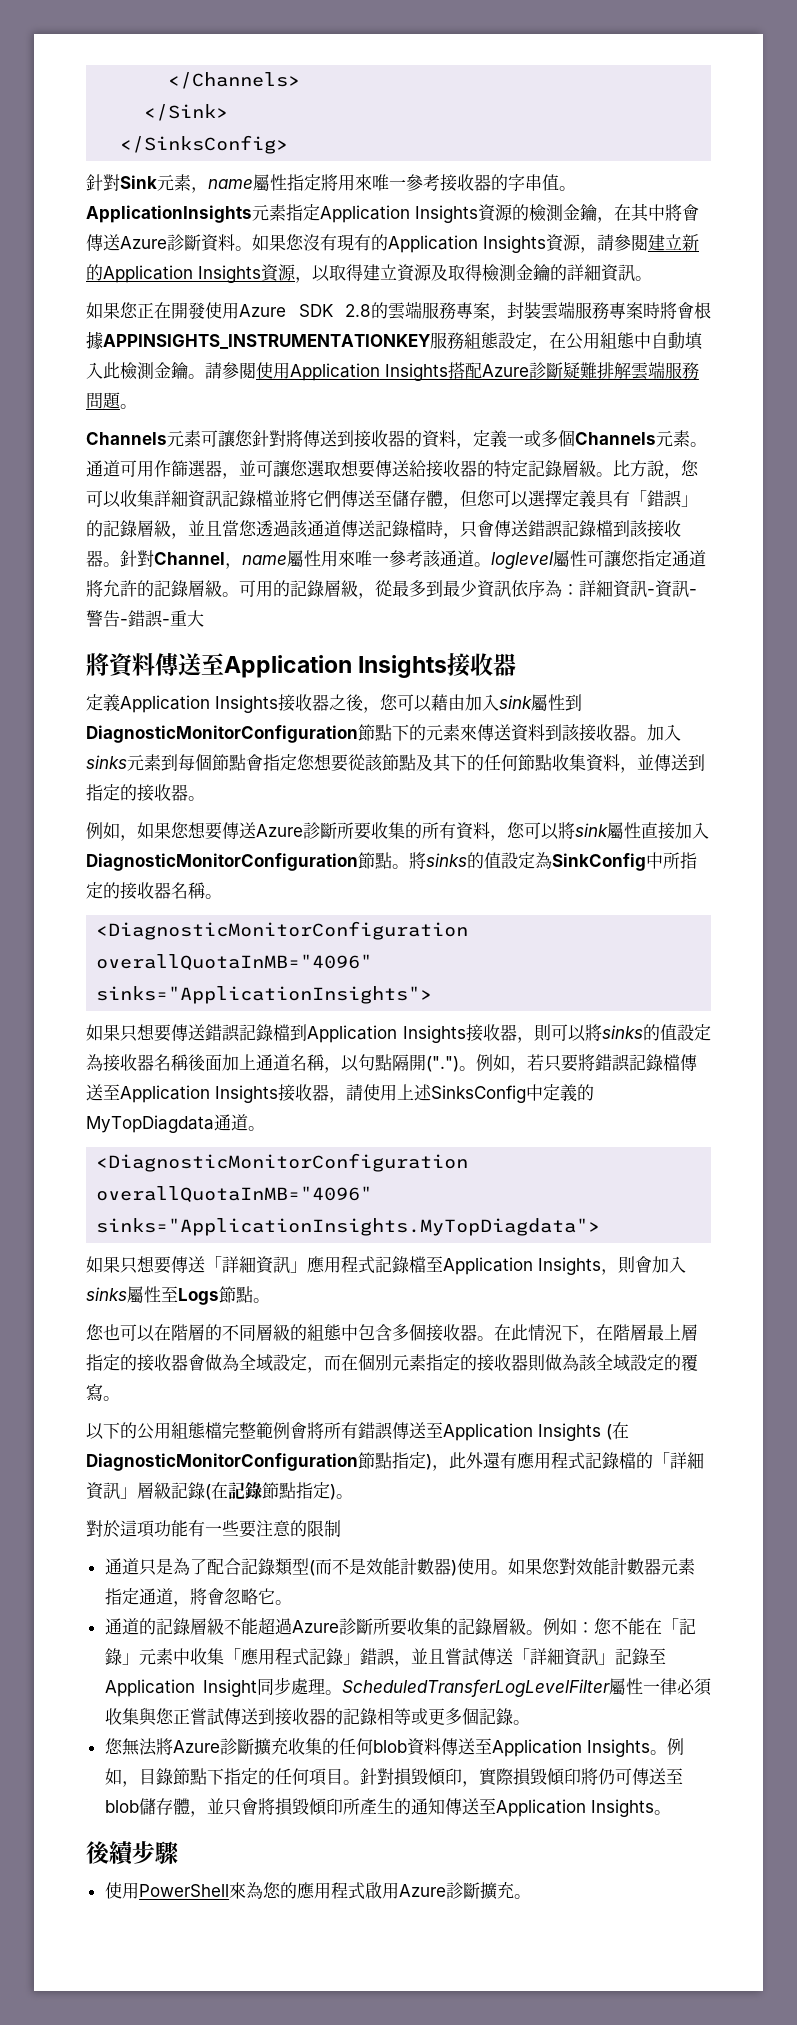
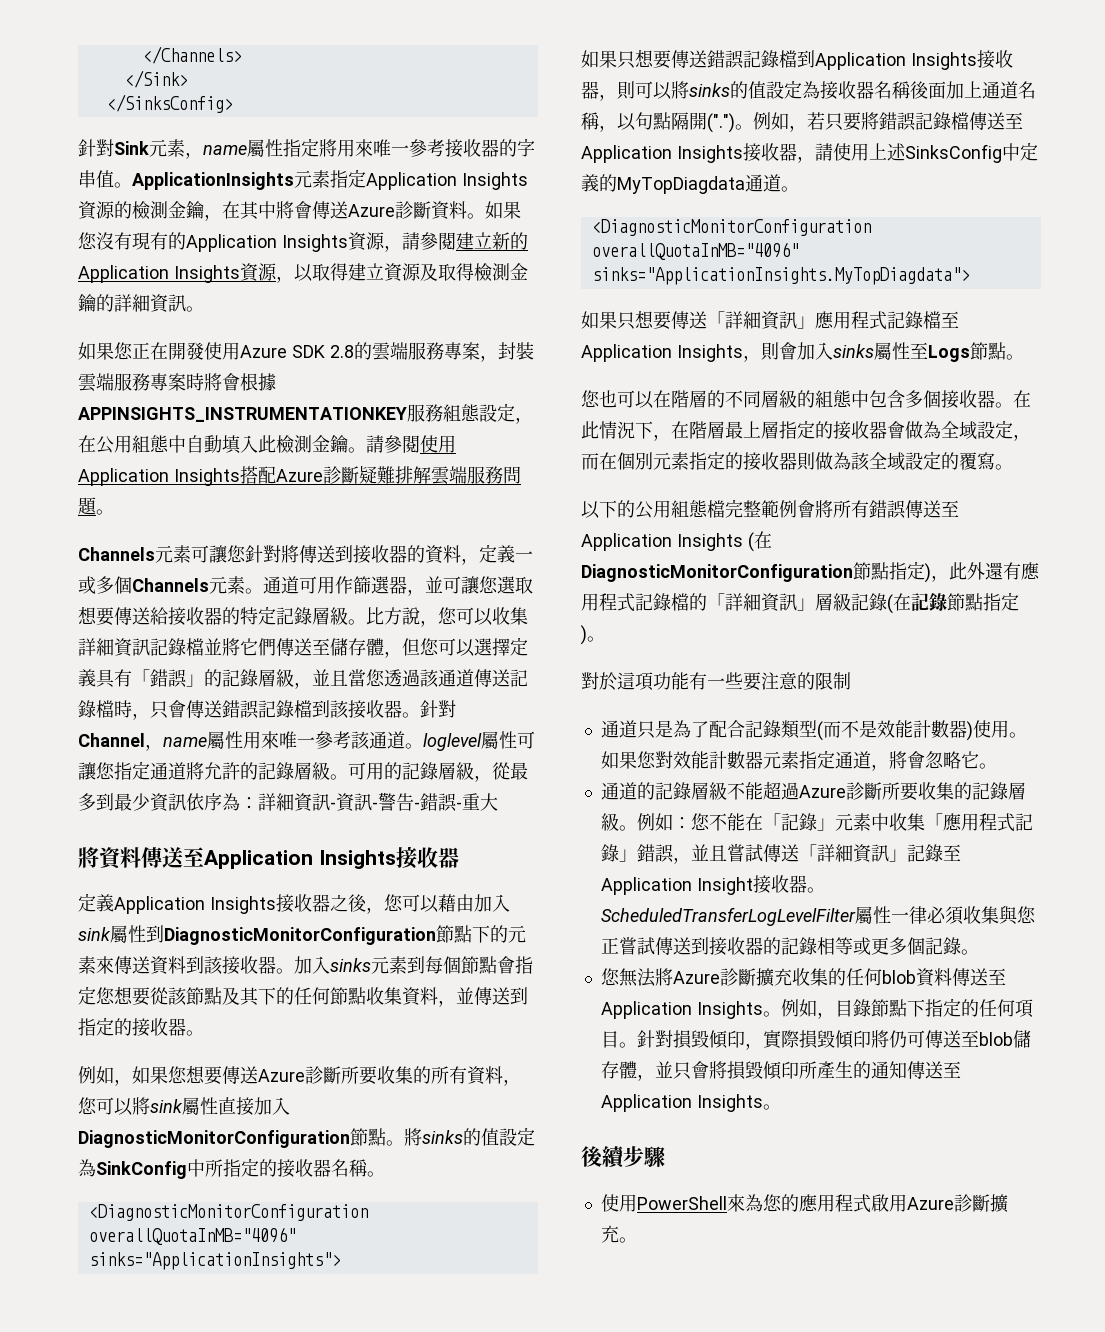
- 例如：您不能在「記錄」元素中收集「應用程式記錄」錯誤，並且嘗試傳送「詳細資訊」記錄至Application Insight同步處理。
+ 例如：您不能在「記錄」元素中收集「應用程式記錄」錯誤，並且嘗試傳送「詳細資訊」記錄至Application Insight接收器。

